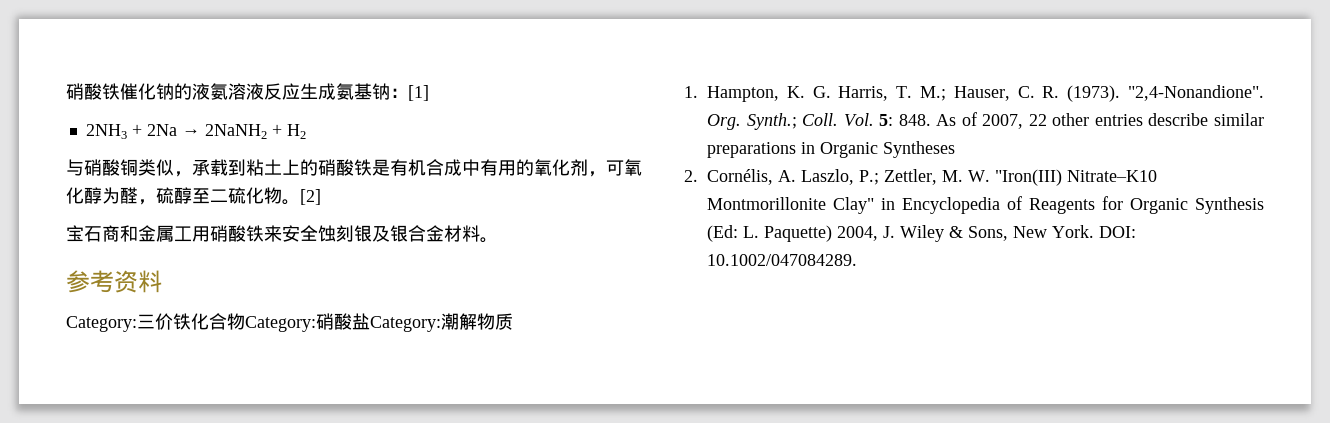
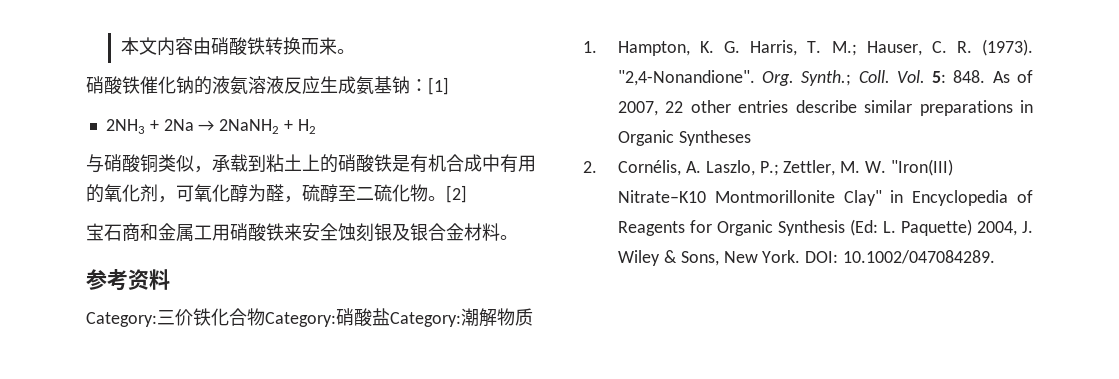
+ 本文内容由硝酸铁转换而来。

